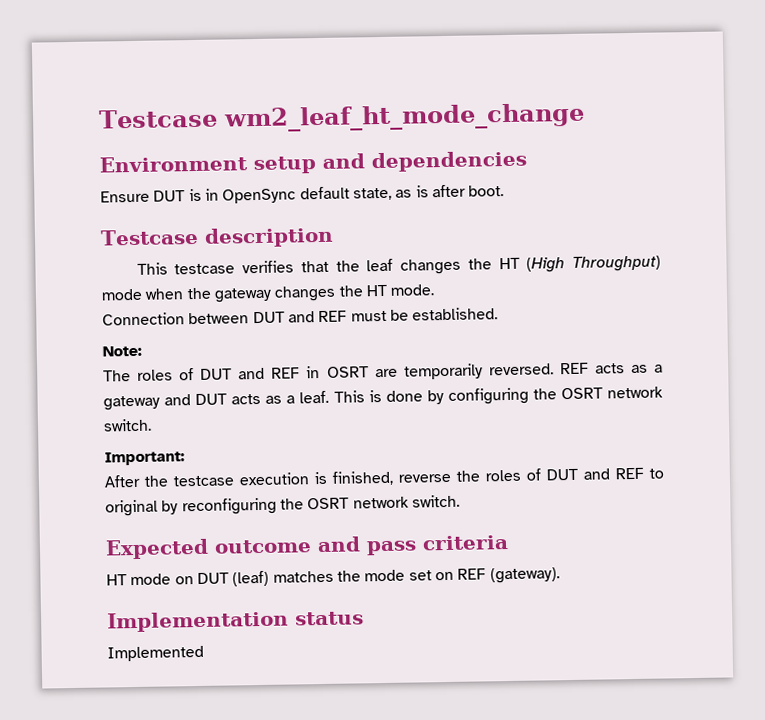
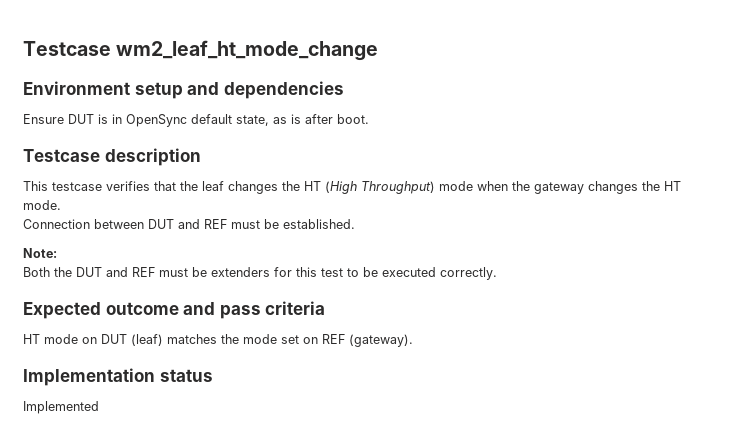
- The roles of DUT and REF in OSRT are temporarily reversed. REF acts as a gateway and DUT acts as a leaf. This is done by configuring the OSRT network switch.
- Important:
- After the testcase execution is finished, reverse the roles of DUT and REF to original by reconfiguring the OSRT network switch.
+ Both the DUT and REF must be extenders for this test to be executed correctly.

